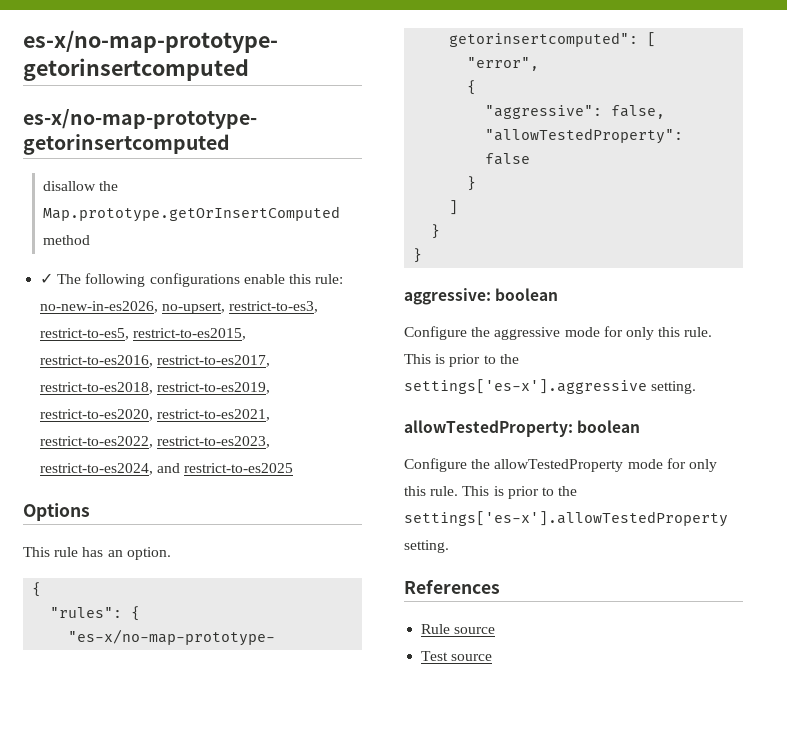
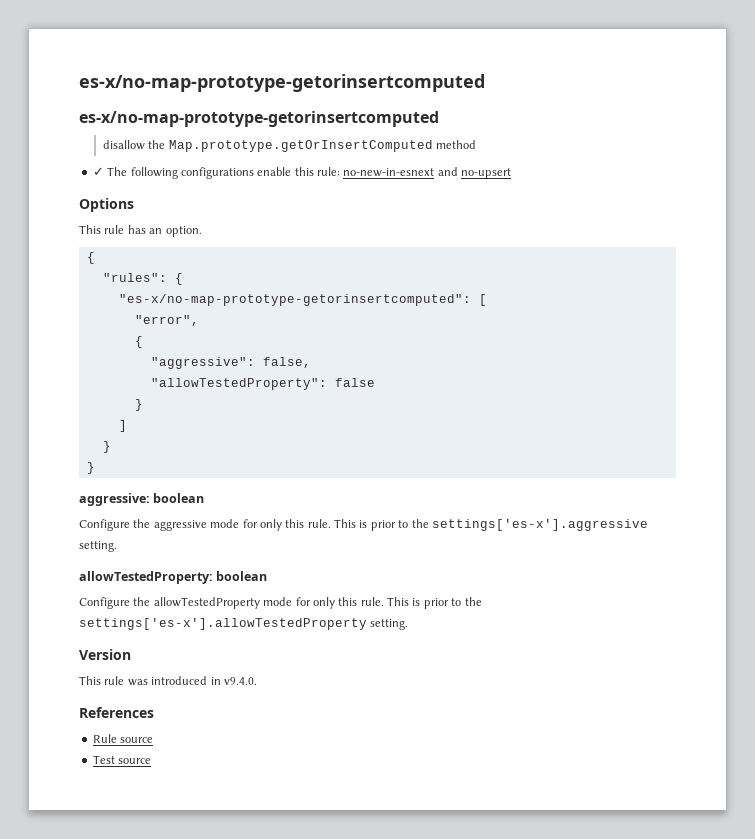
- ✓ The following configurations enable this rule: no-new-in-es2026, no-upsert, restrict-to-es3, restrict-to-es5, restrict-to-es2015, restrict-to-es2016, restrict-to-es2017, restrict-to-es2018, restrict-to-es2019, restrict-to-es2020, restrict-to-es2021, restrict-to-es2022, restrict-to-es2023, restrict-to-es2024, and restrict-to-es2025
+ ✓ The following configurations enable this rule: no-new-in-esnext and no-upsert
+ Version
+ This rule was introduced in v9.4.0.

